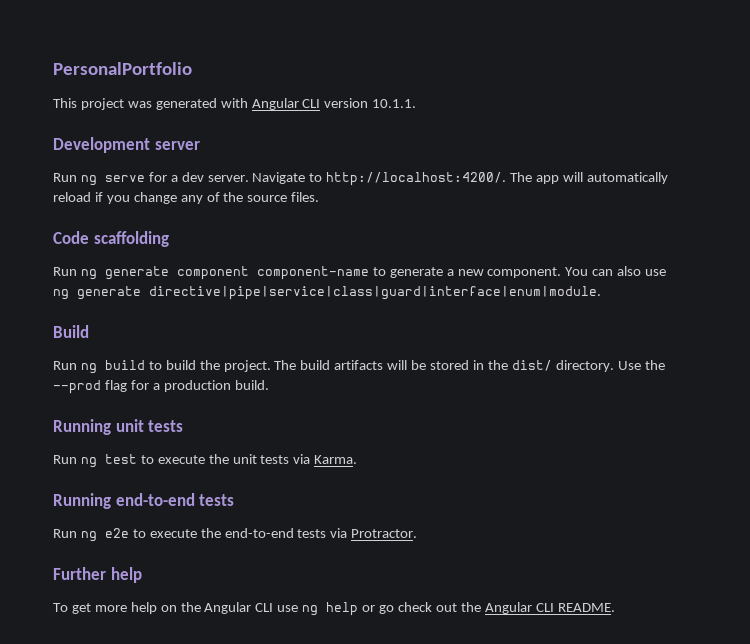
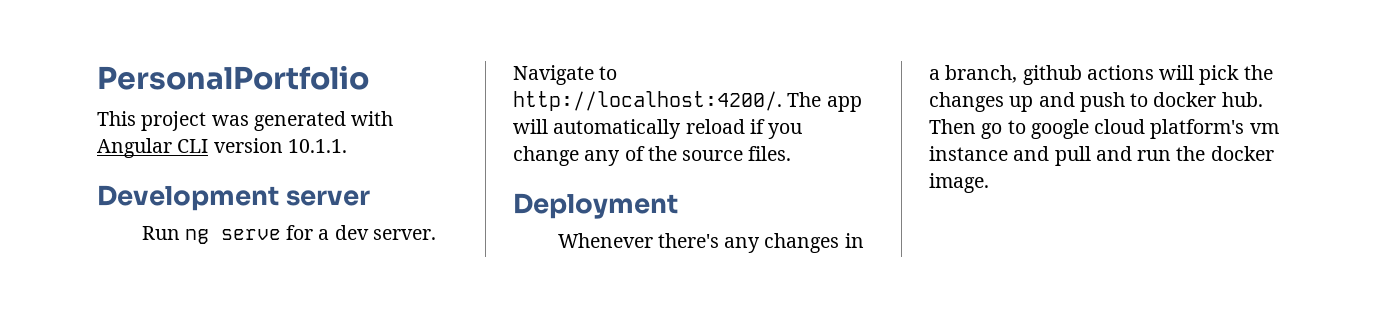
- Code scaffolding
- Run ng generate component component-name to generate a new component. You can also use ng generate directive|pipe|service|class|guard|interface|enum|module.
- Build
- Run ng build to build the project. The build artifacts will be stored in the dist/ directory. Use the --prod flag for a production build.
- Running unit tests
- Run ng test to execute the unit tests via Karma.
- Running end-to-end tests
- Run ng e2e to execute the end-to-end tests via Protractor.
- Further help
- To get more help on the Angular CLI use ng help or go check out the Angular CLI README.
+ Deployment
+ Whenever there's any changes in a branch, github actions will pick the changes up and push to docker hub. Then go to google cloud platform's vm instance and pull and run the docker image.

